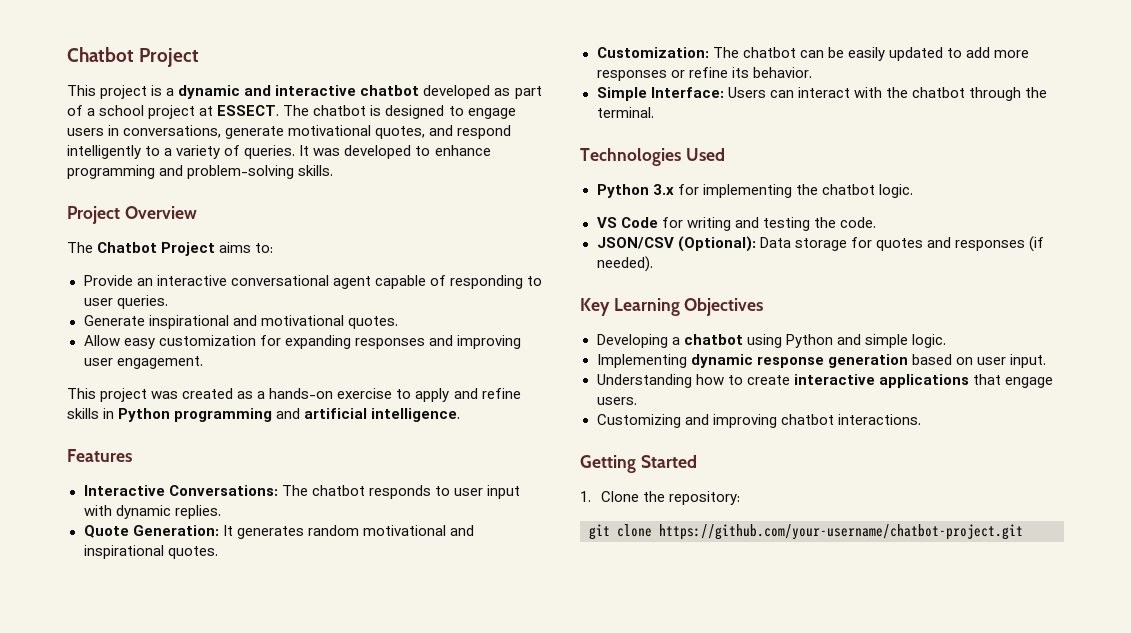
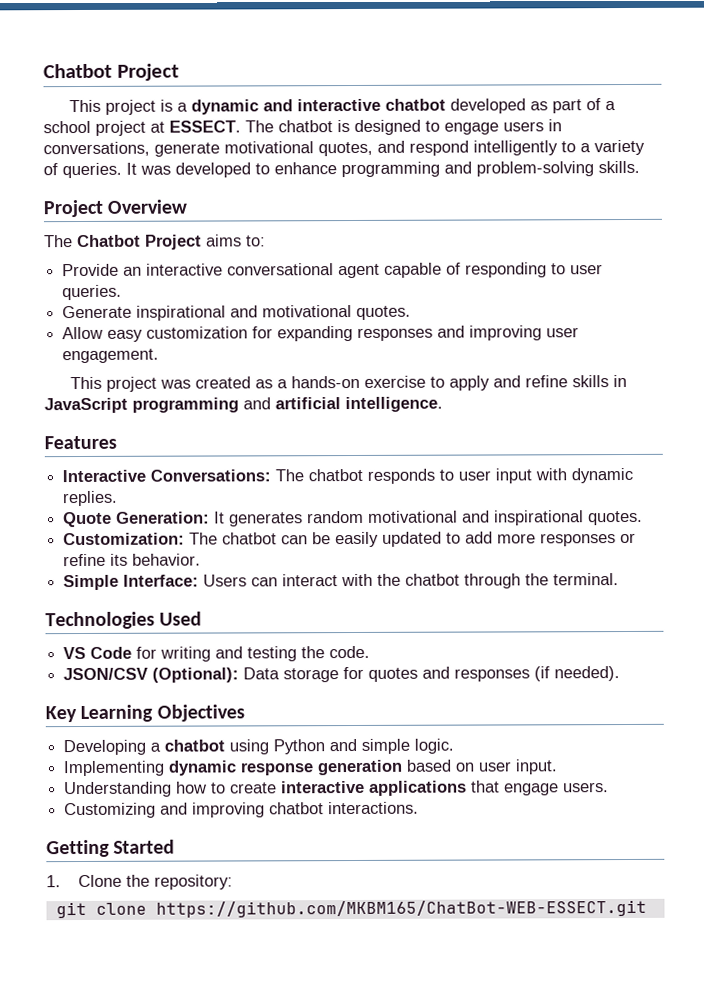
- This project was created as a hands-on exercise to apply and refine skills in Python programming and artificial intelligence.
+ This project was created as a hands-on exercise to apply and refine skills in JavaScript programming and artificial intelligence.
- Python 3.x for implementing the chatbot logic.
- git clone https://github.com/your-username/chatbot-project.git
+ git clone https://github.com/MKBM165/ChatBot-WEB-ESSECT.git

